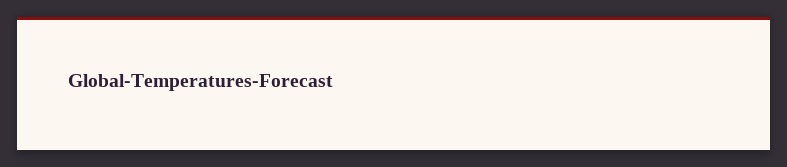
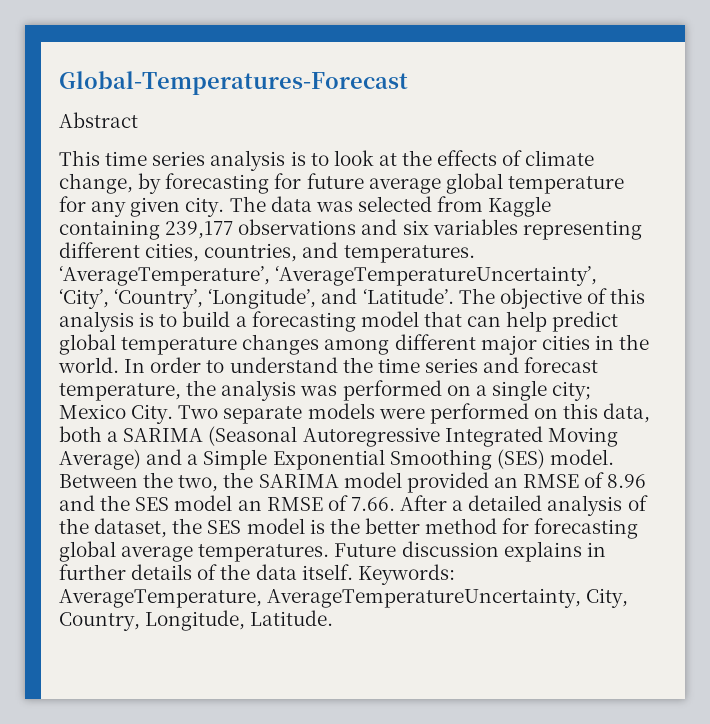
+ Abstract
+ This time series analysis is to look at the effects of climate change, by forecasting for future average global temperature for any given city. The data was selected from Kaggle containing 239,177 observations and six variables representing different cities, countries, and temperatures. ‘AverageTemperature’, ‘AverageTemperatureUncertainty’, ‘City’, ‘Country’, ‘Longitude’, and ‘Latitude’. The objective of this analysis is to build a forecasting model that can help predict global temperature changes among different major cities in the world. In order to understand the time series and forecast temperature, the analysis was performed on a single city; Mexico City. Two separate models were performed on this data, both a SARIMA (Seasonal Autoregressive Integrated Moving Average) and a Simple Exponential Smoothing (SES) model. Between the two, the SARIMA model provided an RMSE of 8.96 and the SES model an RMSE of 7.66. After a detailed analysis of the dataset, the SES model is the better method for forecasting global average temperatures. Future discussion explains in further details of the data itself. Keywords: AverageTemperature, AverageTemperatureUncertainty, City, Country, Longitude, Latitude.

